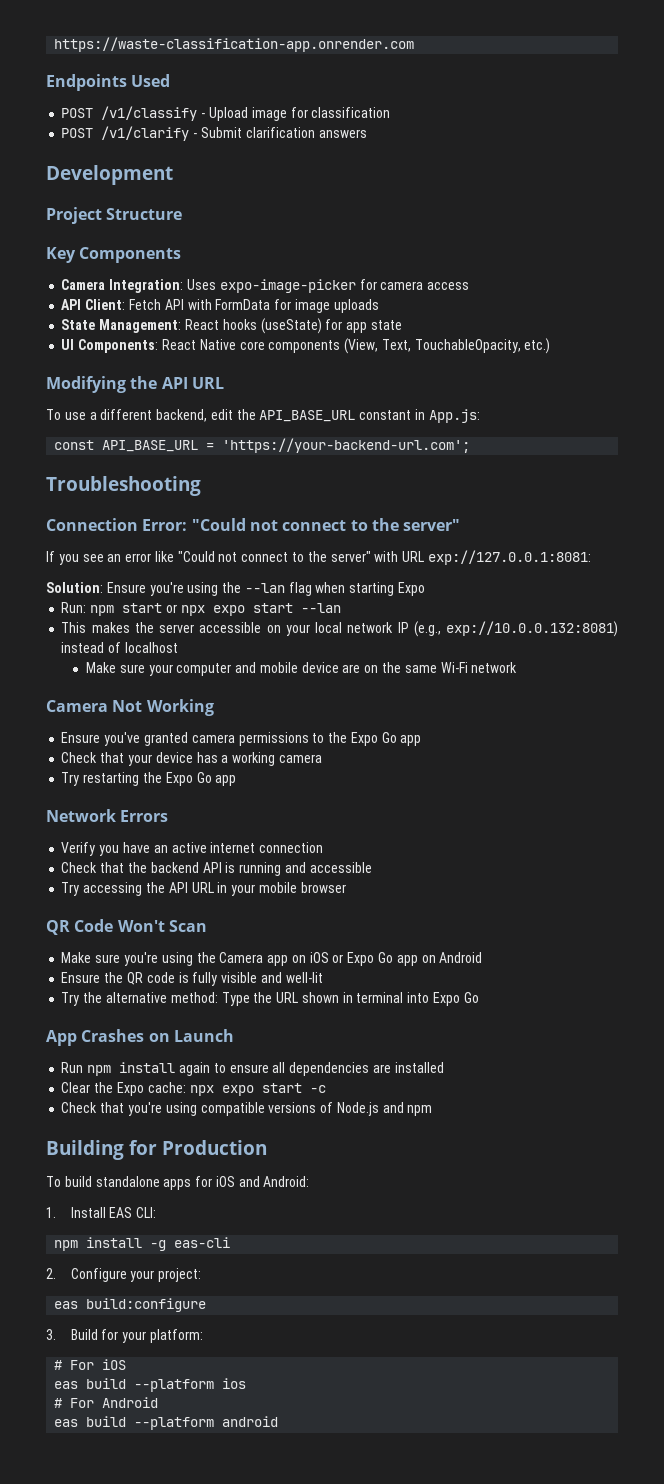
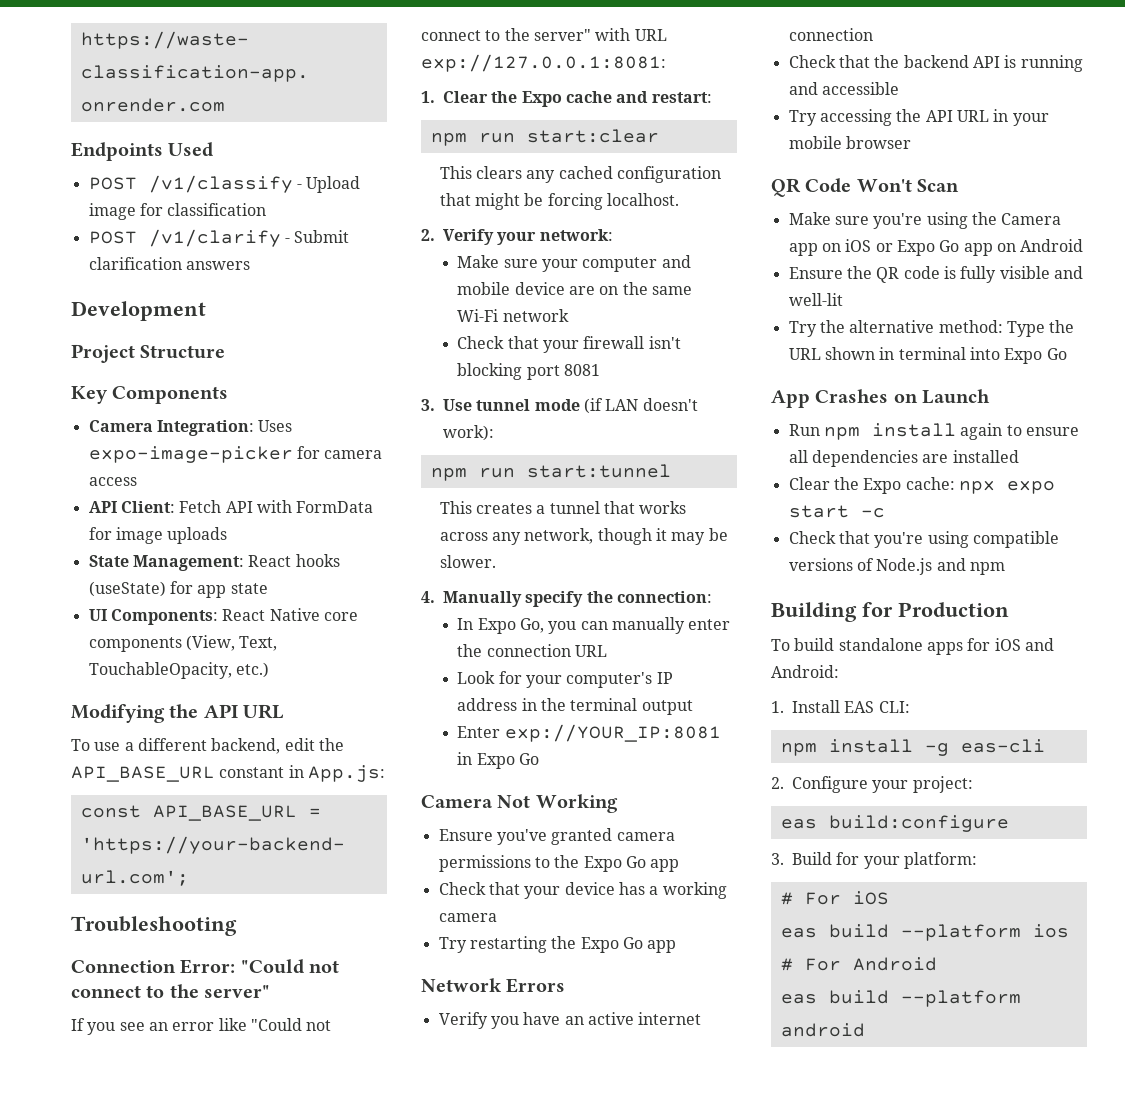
- Solution: Ensure you're using the --lan flag when starting Expo
- Run: npm start or npx expo start --lan
- This makes the server accessible on your local network IP (e.g., exp://10.0.0.132:8081) instead of localhost
+ 1. Clear the Expo cache and restart:
+ npm run start:clear
+ This clears any cached configuration that might be forcing localhost.
+ 2. Verify your network:
+ Check that your firewall isn't blocking port 8081
+ 3. Use tunnel mode (if LAN doesn't work):
+ npm run start:tunnel
+ This creates a tunnel that works across any network, though it may be slower.
+ 4. Manually specify the connection:
+ In Expo Go, you can manually enter the connection URL
+ Look for your computer's IP address in the terminal output
+ Enter exp://YOUR_IP:8081 in Expo Go

